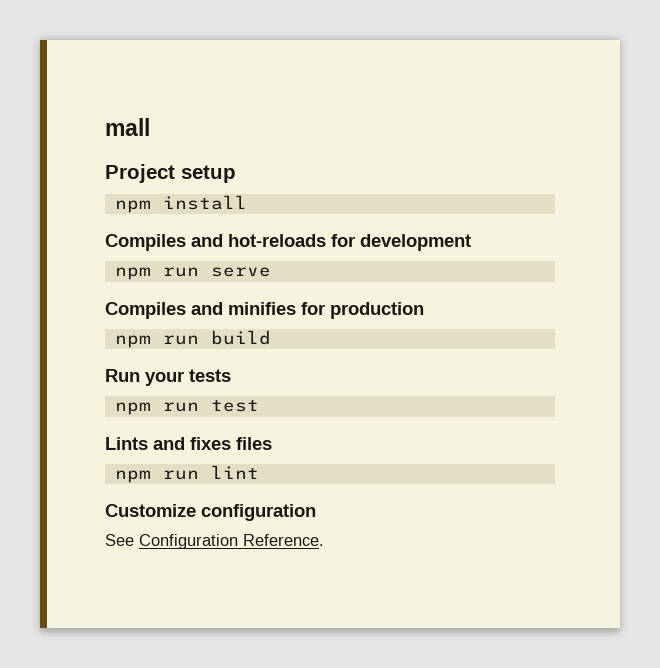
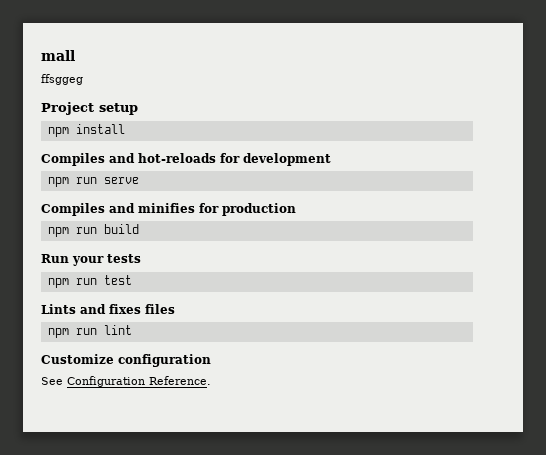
+ ffsggeg

